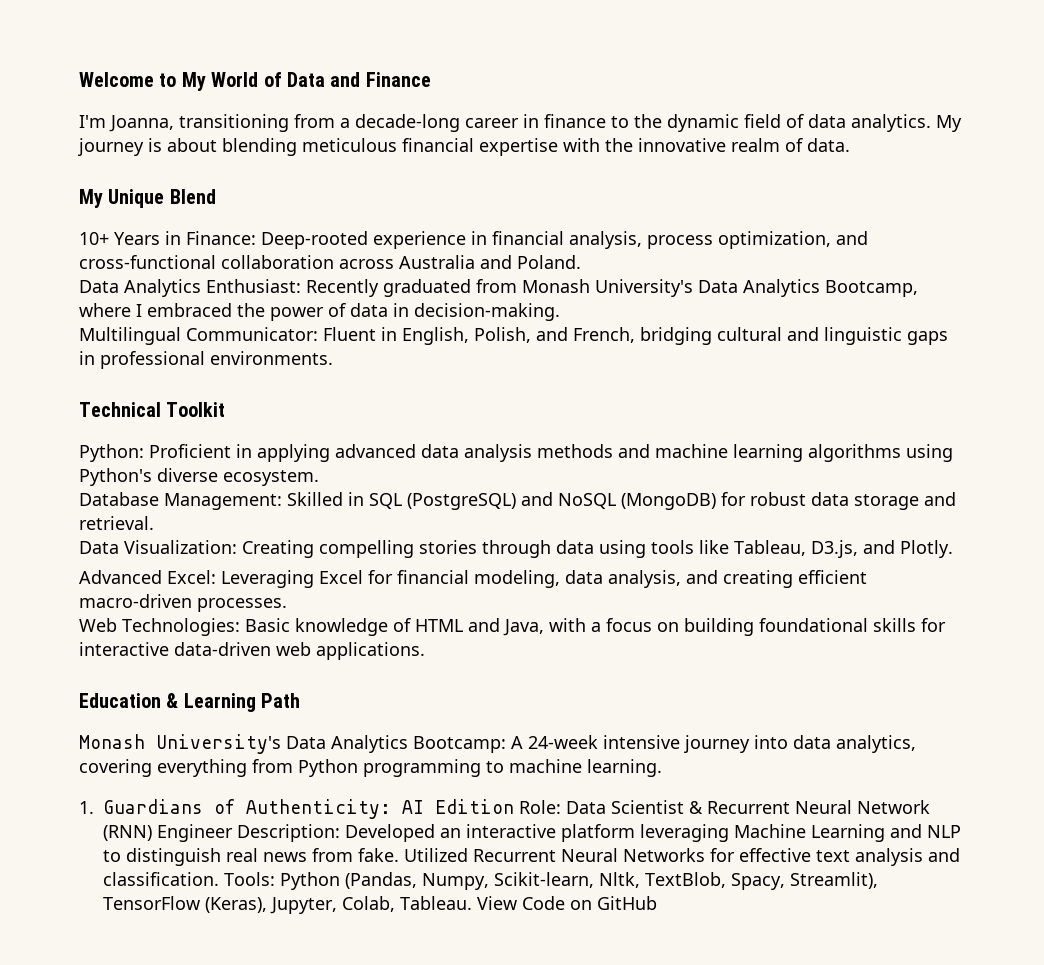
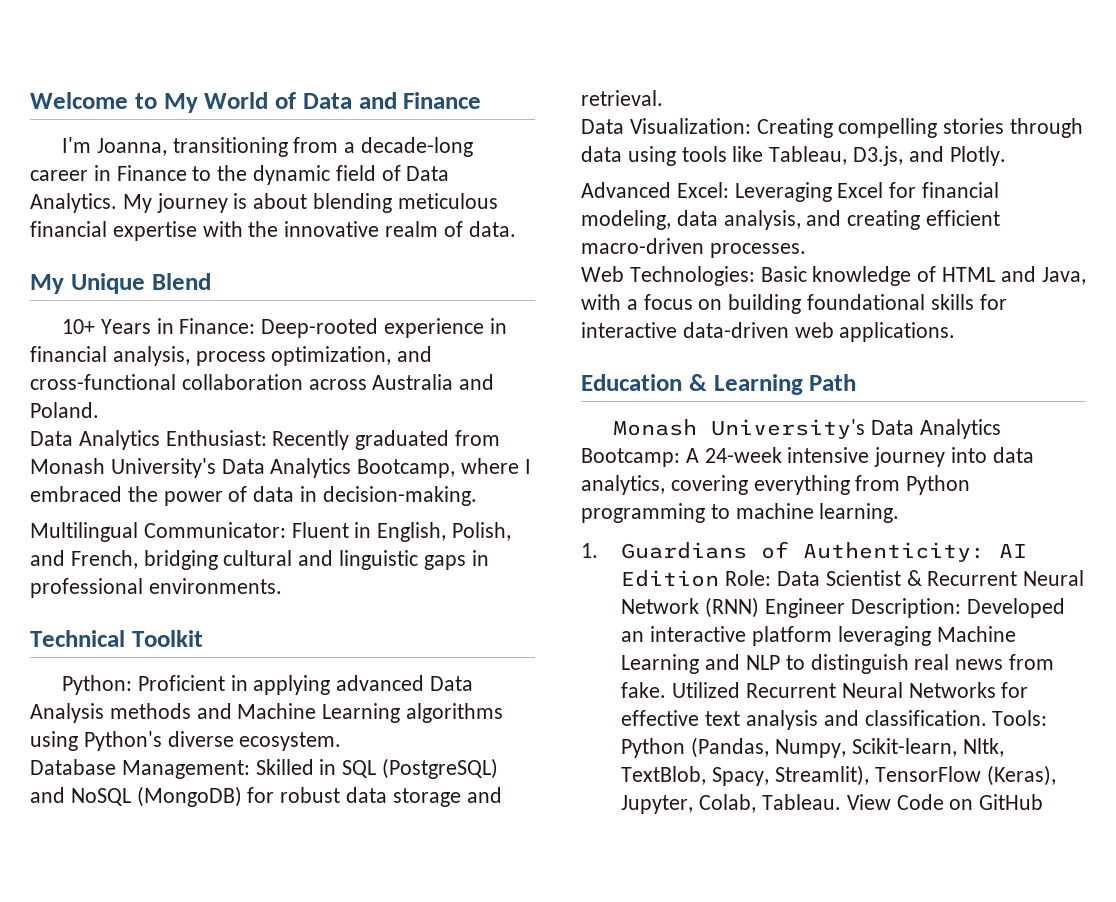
- I'm Joanna, transitioning from a decade-long career in finance to the dynamic field of data analytics.
+ I'm Joanna, transitioning from a decade-long career in Finance to the dynamic field of Data Analytics.
- Python: Proficient in applying advanced data analysis methods and machine learning algorithms using Python's diverse ecosystem.
+ Python: Proficient in applying advanced Data Analysis methods and Machine Learning algorithms using Python's diverse ecosystem.

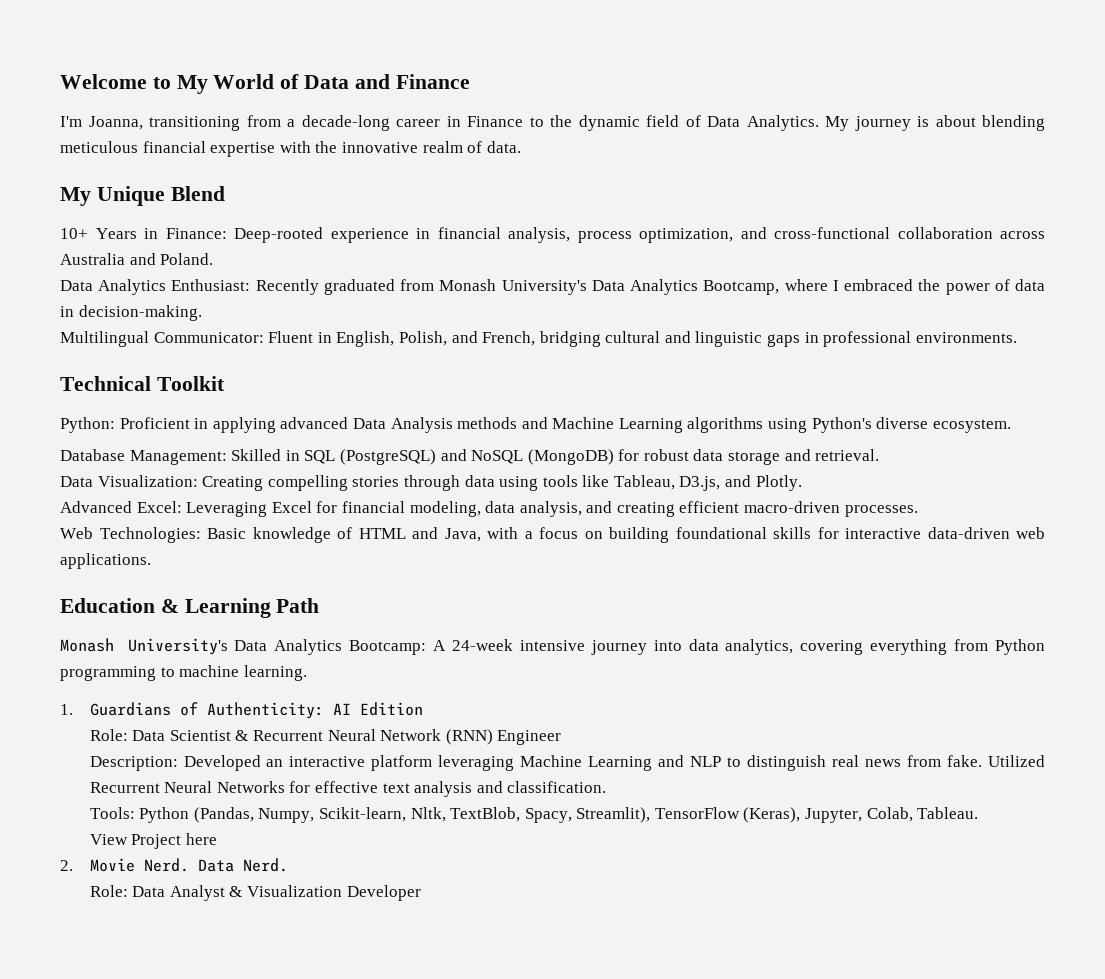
- 1. Guardians of Authenticity: AI Edition Role: Data Scientist & Recurrent Neural Network (RNN) Engineer Description: Developed an interactive platform leveraging Machine Learning and NLP to distinguish real news from fake.
+ 1. Guardians of Authenticity: AI Edition
+ Role: Data Scientist & Recurrent Neural Network (RNN) Engineer
+ Description: Developed an interactive platform leveraging Machine Learning and NLP to distinguish real news from fake.
- Utilized Recurrent Neural Networks for effective text analysis and classification. Tools: Python (Pandas, Numpy, Scikit-learn, Nltk, TextBlob, Spacy, Streamlit), TensorFlow (Keras), Jupyter, Colab, Tableau. View Code on GitHub
+ Utilized Recurrent Neural Networks for effective text analysis and classification.
+ Tools: Python (Pandas, Numpy, Scikit-learn, Nltk, TextBlob, Spacy, Streamlit), TensorFlow (Keras), Jupyter, Colab, Tableau.
+ View Project here
+ 2. Movie Nerd. Data Nerd.
+ Role: Data Analyst & Visualization Developer

